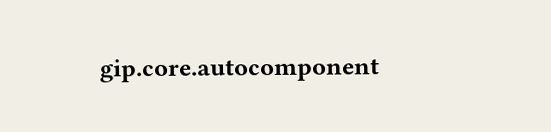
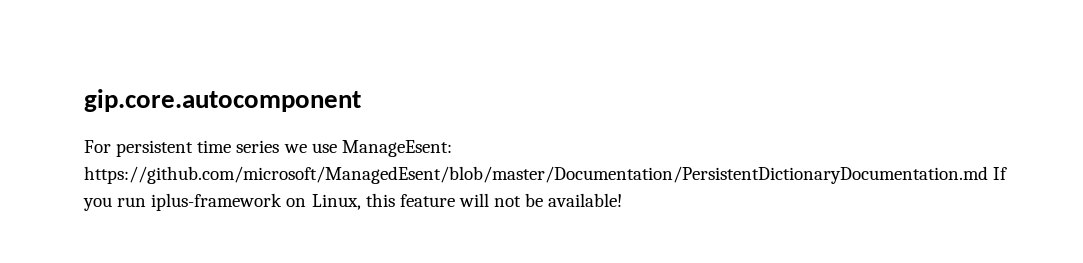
+ For persistent time series we use ManageEsent: https://github.com/microsoft/ManagedEsent/blob/master/Documentation/PersistentDictionaryDocumentation.md If you run iplus-framework on Linux, this feature will not be available!

